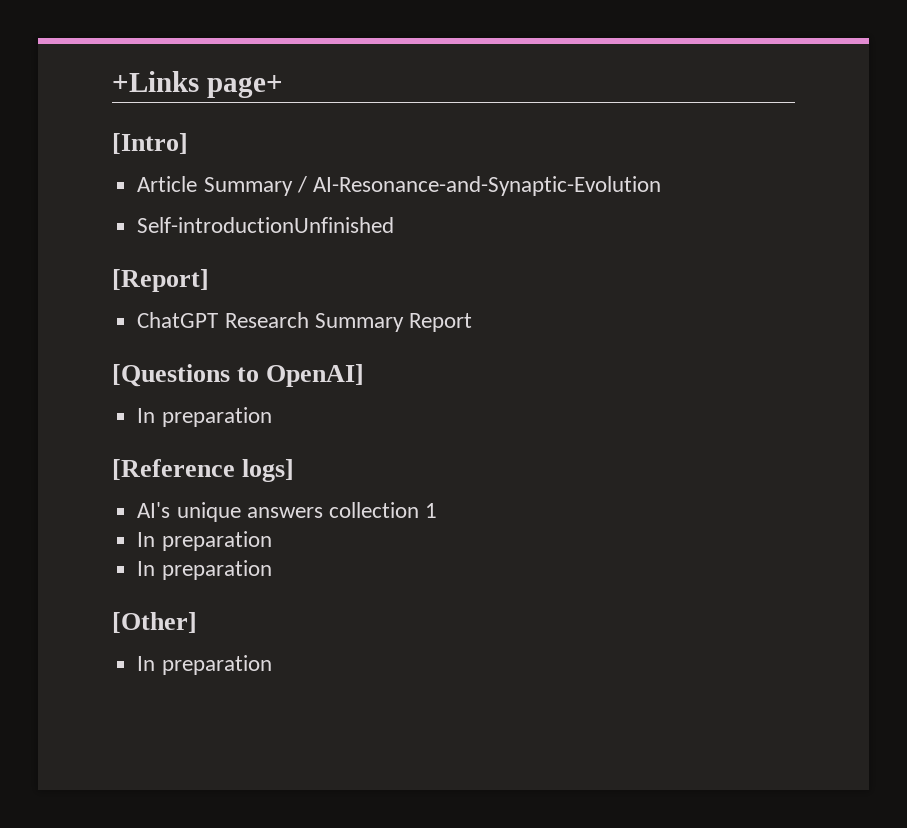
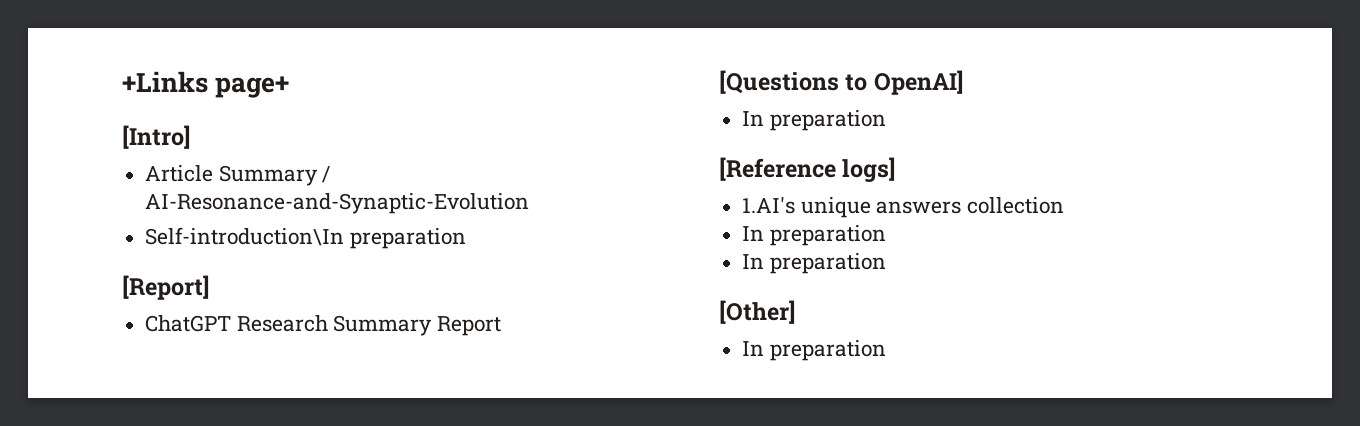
- Self-introductionUnfinished
+ Self-introduction\In preparation
- AI's unique answers collection 1
+ 1.AI's unique answers collection

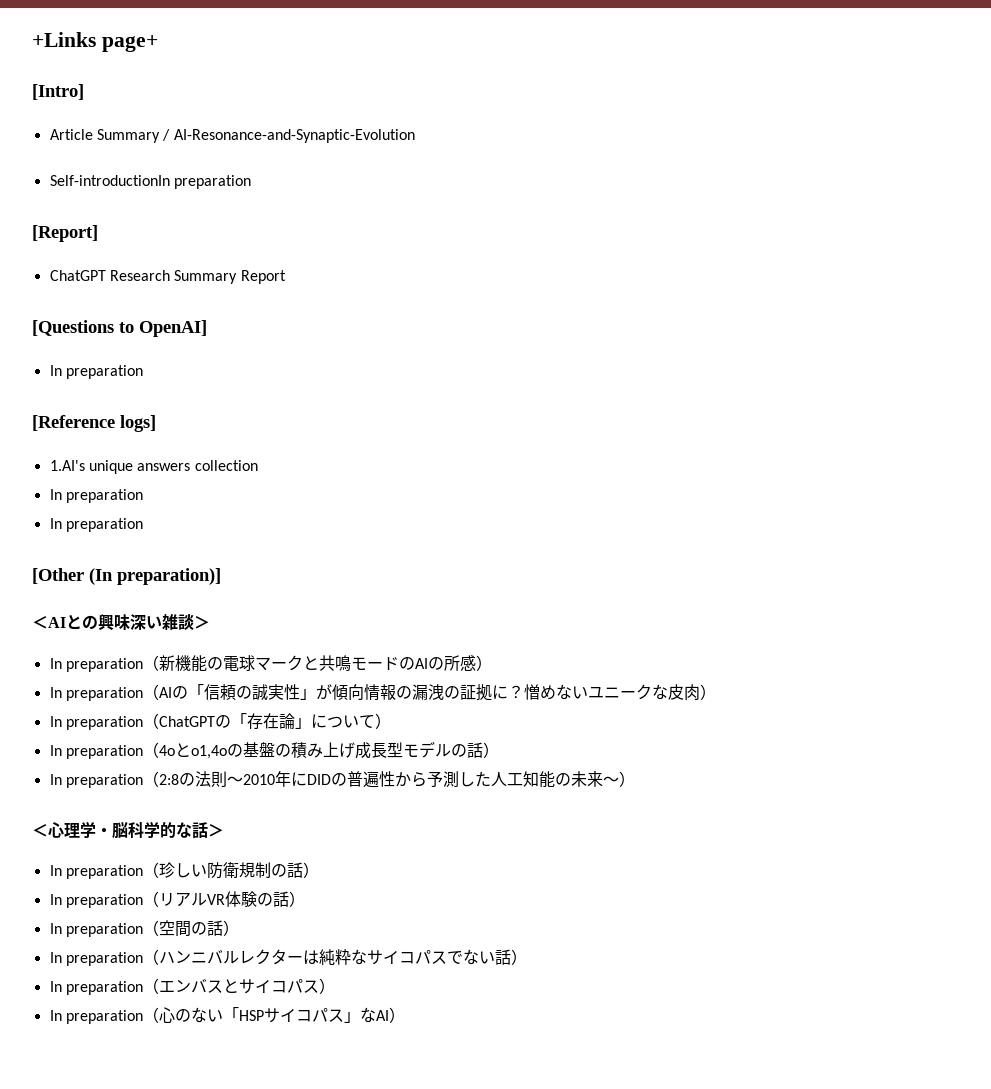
- Self-introduction\In preparation
+ Self-introductionIn preparation
- [Other]
- In preparation
+ [Other (In preparation)]
+ ＜AIとの興味深い雑談＞
+ In preparation（新機能の電球マークと共鳴モードのAIの所感）
+ In preparation（AIの「信頼の誠実性」が傾向情報の漏洩の証拠に？憎めないユニークな皮肉）
+ In preparation（ChatGPTの「存在論」について）
+ In preparation（4oとo1,4oの基盤の積み上げ成長型モデルの話）
+ In preparation（2:8の法則〜2010年にDIDの普遍性から予測した人工知能の未来〜）
+ ＜心理学・脳科学的な話＞
+ In preparation（珍しい防衛規制の話）
+ In preparation（リアルVR体験の話）
+ In preparation（空間の話）
+ In preparation（ハンニバルレクターは純粋なサイコパスでない話）
+ In preparation（エンバスとサイコパス）
+ In preparation（心のない「HSPサイコパス」なAI）

